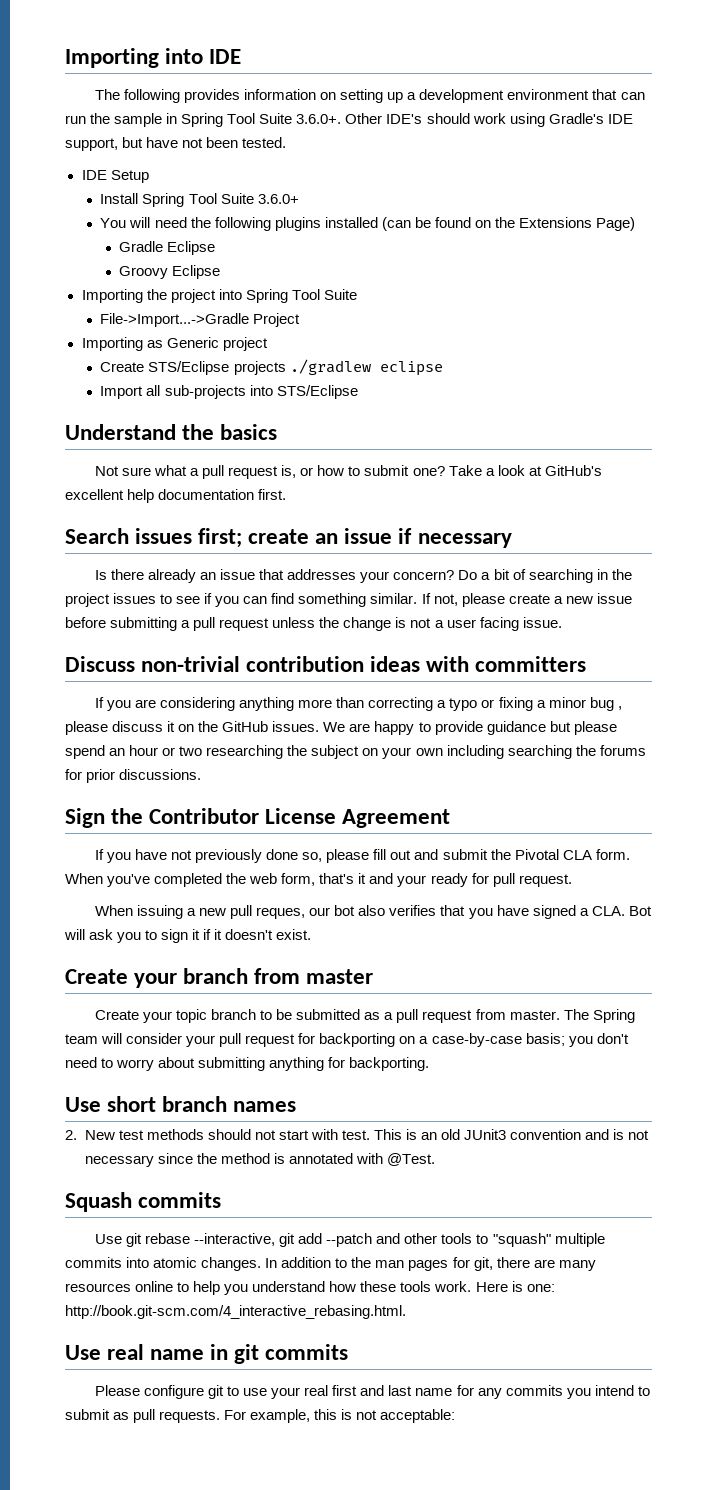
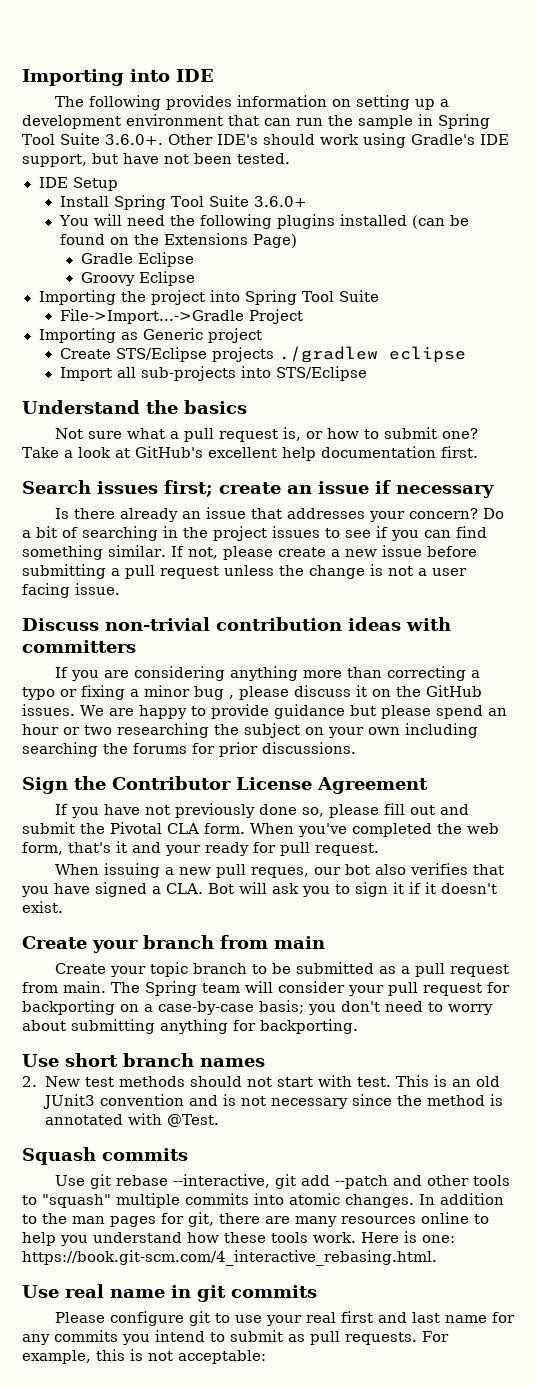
- Create your branch from master
+ Create your branch from main
- Create your topic branch to be submitted as a pull request from master.
+ Create your topic branch to be submitted as a pull request from main.
- Here is one: http://book.git-scm.com/4_interactive_rebasing.html.
+ Here is one: https://book.git-scm.com/4_interactive_rebasing.html.

